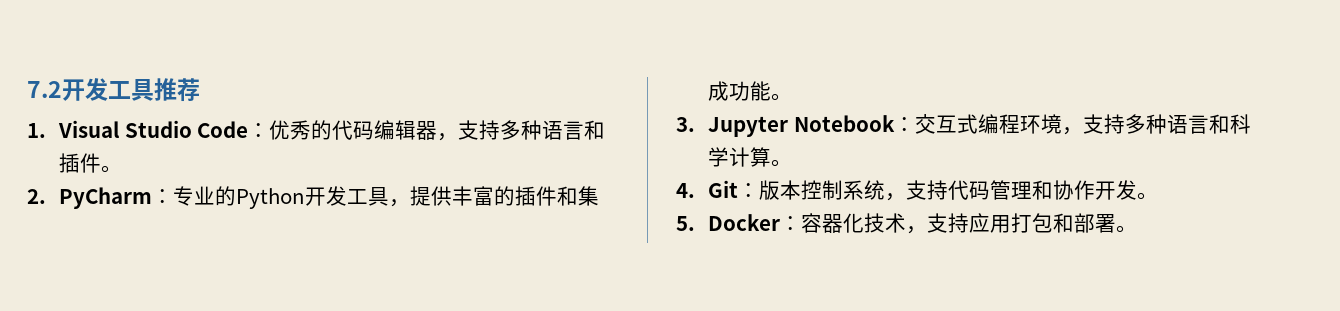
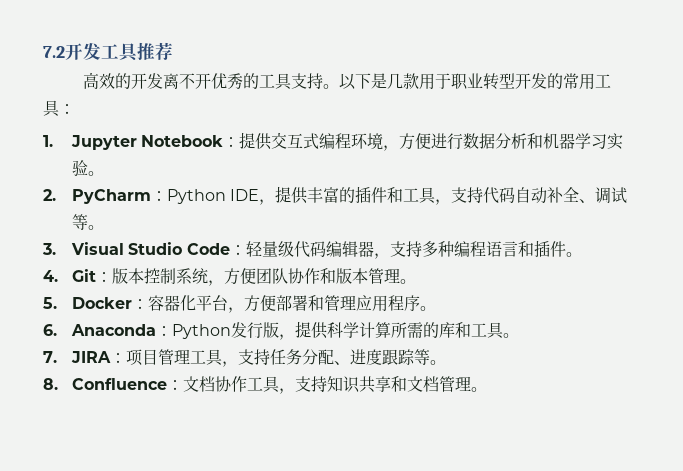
- 1. Visual Studio Code：优秀的代码编辑器，支持多种语言和插件。
+ 高效的开发离不开优秀的工具支持。以下是几款用于职业转型开发的常用工具：
+ 1. Jupyter Notebook：提供交互式编程环境，方便进行数据分析和机器学习实验。
+ 2. PyCharm：Python IDE，提供丰富的插件和工具，支持代码自动补全、调试等。
+ 3. Visual Studio Code：轻量级代码编辑器，支持多种编程语言和插件。
- 2. PyCharm：专业的Python开发工具，提供丰富的插件和集成功能。
- 3. Jupyter Notebook：交互式编程环境，支持多种语言和科学计算。
- 4. Git：版本控制系统，支持代码管理和协作开发。
+ 4. Git：版本控制系统，方便团队协作和版本管理。
- 5. Docker：容器化技术，支持应用打包和部署。
+ 5. Docker：容器化平台，方便部署和管理应用程序。
+ 6. Anaconda：Python发行版，提供科学计算所需的库和工具。
+ 7. JIRA：项目管理工具，支持任务分配、进度跟踪等。
+ 8. Confluence：文档协作工具，支持知识共享和文档管理。

